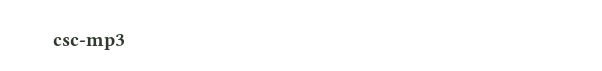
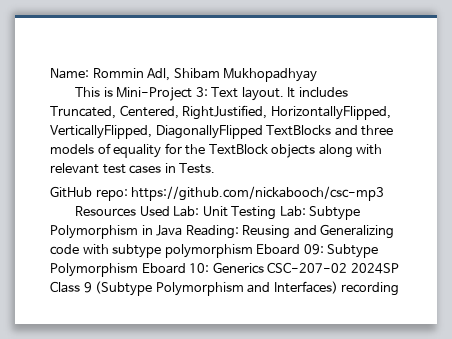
- csc-mp3
+ Name: Rommin Adl, Shibam Mukhopadhyay
+ This is Mini-Project 3: Text layout. It includes Truncated, Centered, RightJustified, HorizontallyFlipped, VerticallyFlipped, DiagonallyFlipped TextBlocks and three models of equality for the TextBlock objects along with relevant test cases in Tests.
+ GitHub repo: https://github.com/nickabooch/csc-mp3
+ Resources Used Lab: Unit Testing Lab: Subtype Polymorphism in Java Reading: Reusing and Generalizing code with subtype polymorphism Eboard 09: Subtype Polymorphism Eboard 10: Generics CSC-207-02 2024SP Class 9 (Subtype Polymorphism and Interfaces) recording

